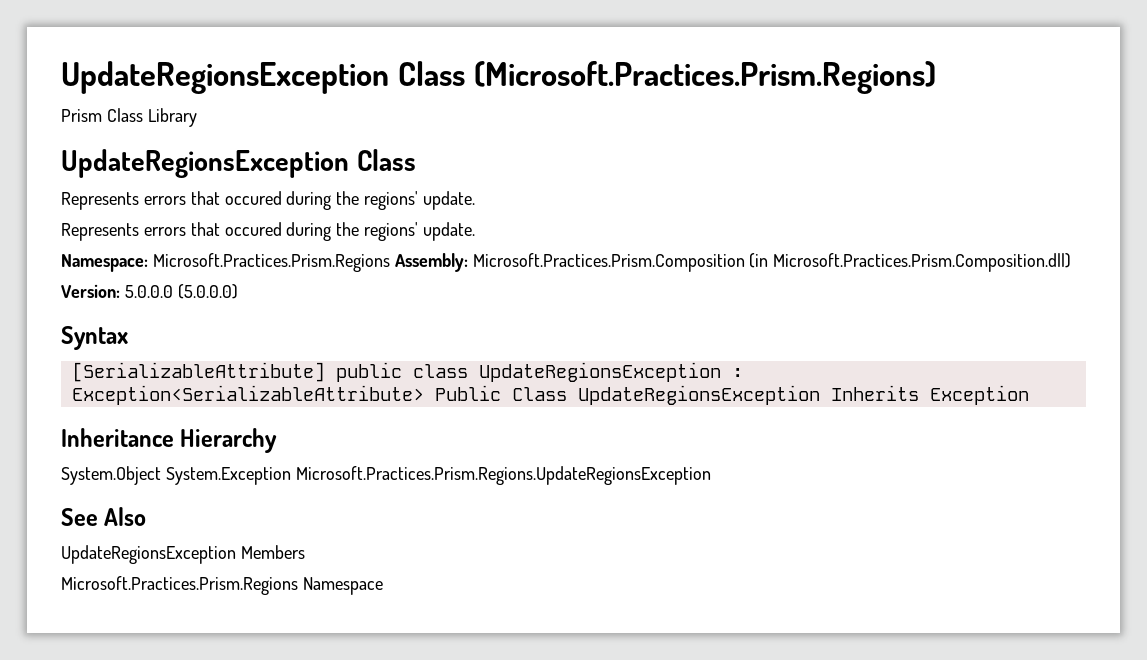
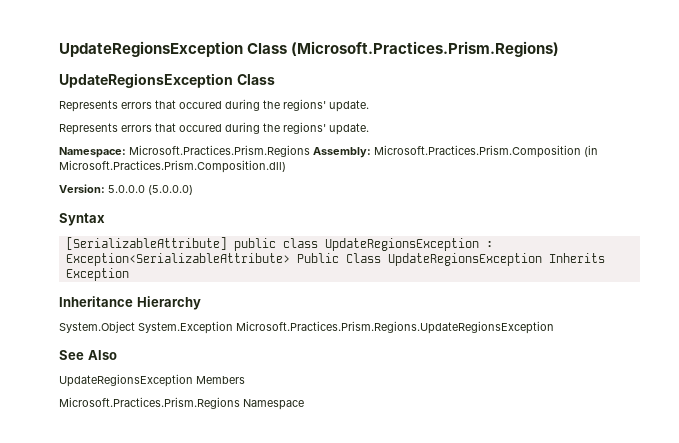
- Prism Class Library

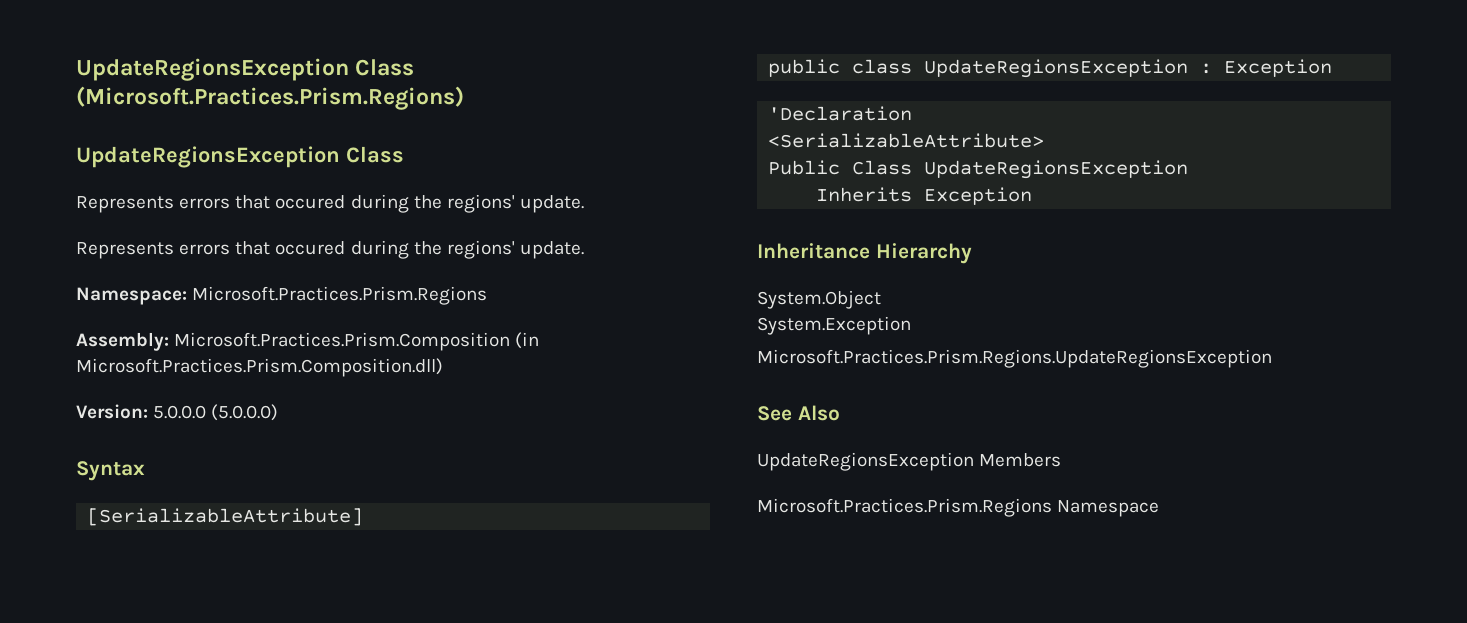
- Namespace: Microsoft.Practices.Prism.Regions Assembly: Microsoft.Practices.Prism.Composition (in Microsoft.Practices.Prism.Composition.dll)
+ Namespace: Microsoft.Practices.Prism.Regions
+ Assembly: Microsoft.Practices.Prism.Composition (in Microsoft.Practices.Prism.Composition.dll)
- [SerializableAttribute] public class UpdateRegionsException : Exception<SerializableAttribute> Public Class UpdateRegionsException Inherits Exception
+ [SerializableAttribute]
+ public class UpdateRegionsException : Exception
+ 'Declaration
+ <SerializableAttribute>
+ Public Class UpdateRegionsException
+ Inherits Exception
- System.Object System.Exception Microsoft.Practices.Prism.Regions.UpdateRegionsException
+ System.Object
+ System.Exception
+ Microsoft.Practices.Prism.Regions.UpdateRegionsException

